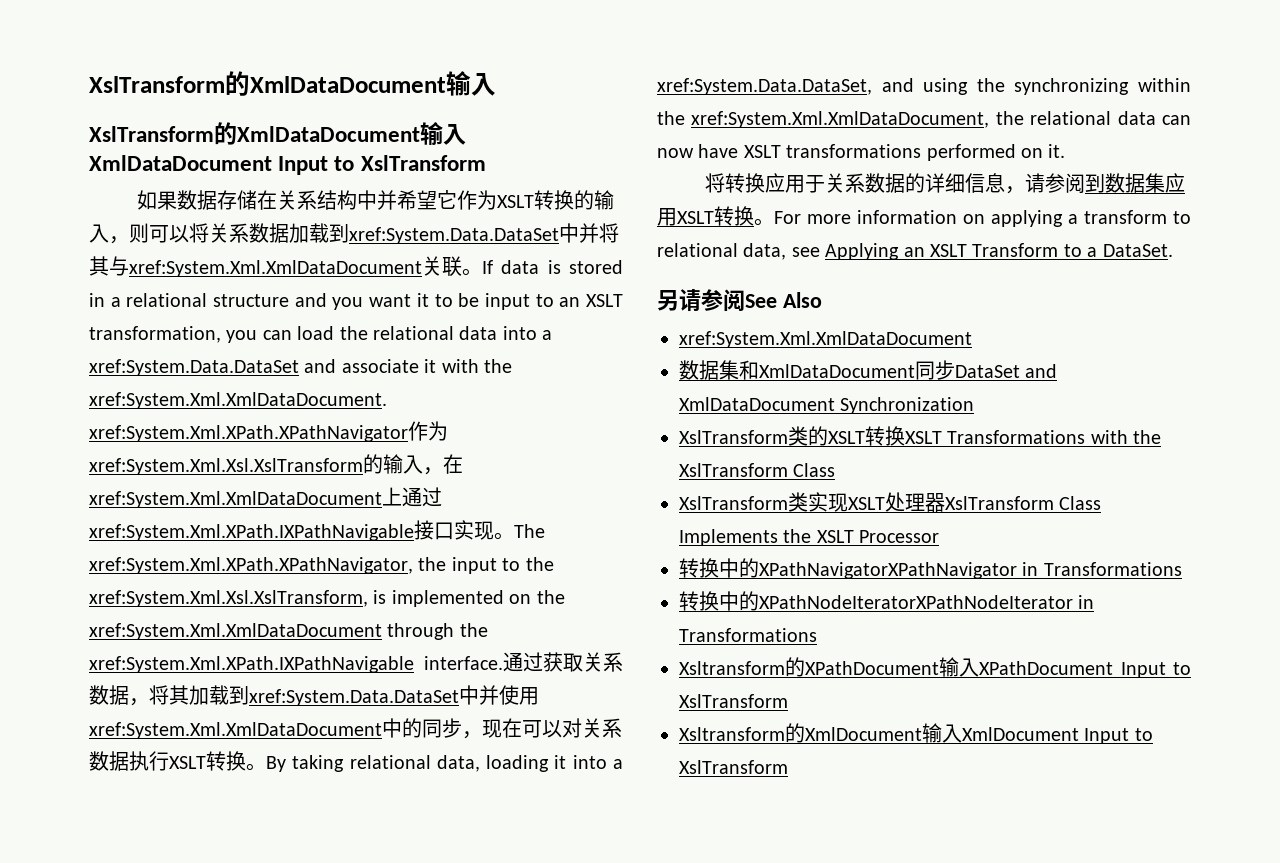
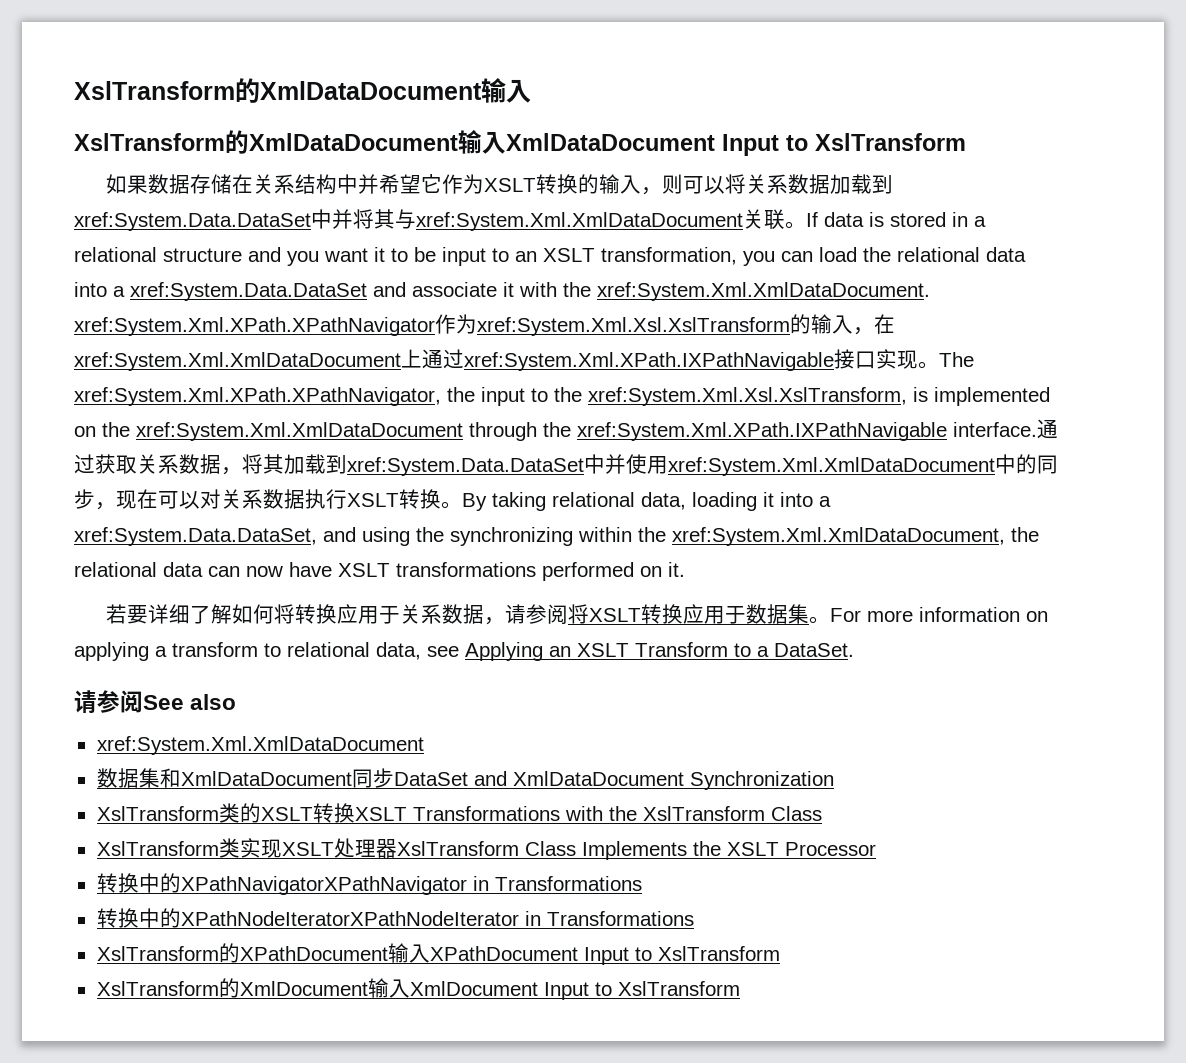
- 将转换应用于关系数据的详细信息，请参阅到数据集应用XSLT转换。
+ 若要详细了解如何将转换应用于关系数据，请参阅将XSLT转换应用于数据集。
- 另请参阅See Also
+ 请参阅See also
- Xsltransform的XPathDocument输入XPathDocument Input to XslTransform
+ XslTransform的XPathDocument输入XPathDocument Input to XslTransform
- Xsltransform的XmlDocument输入XmlDocument Input to XslTransform
+ XslTransform的XmlDocument输入XmlDocument Input to XslTransform

